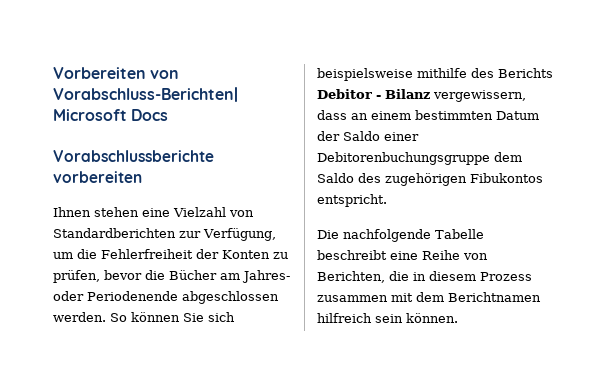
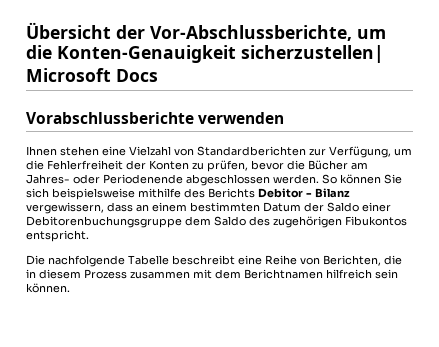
- Vorbereiten von Vorabschluss-Berichten| Microsoft Docs
+ Übersicht der Vor-Abschlussberichte, um die Konten-Genauigkeit sicherzustellen| Microsoft Docs
- Vorabschlussberichte vorbereiten
+ Vorabschlussberichte verwenden

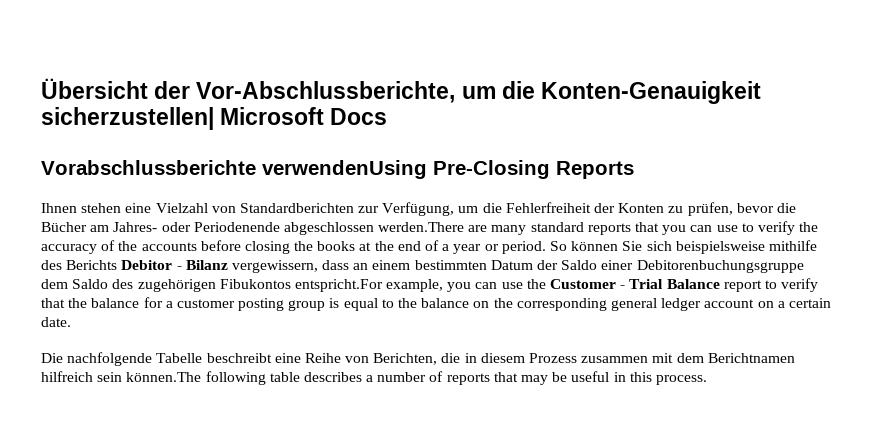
- Vorabschlussberichte verwenden
+ Vorabschlussberichte verwendenUsing Pre-Closing Reports
- Ihnen stehen eine Vielzahl von Standardberichten zur Verfügung, um die Fehlerfreiheit der Konten zu prüfen, bevor die Bücher am Jahres- oder Periodenende abgeschlossen werden.
+ Ihnen stehen eine Vielzahl von Standardberichten zur Verfügung, um die Fehlerfreiheit der Konten zu prüfen, bevor die Bücher am Jahres- oder Periodenende abgeschlossen werden.There are many standard reports that you can use to verify the accuracy of the accounts before closing the books at the end of a year or period.
- So können Sie sich beispielsweise mithilfe des Berichts Debitor - Bilanz vergewissern, dass an einem bestimmten Datum der Saldo einer Debitorenbuchungsgruppe dem Saldo des zugehörigen Fibukontos entspricht.
+ So können Sie sich beispielsweise mithilfe des Berichts Debitor - Bilanz vergewissern, dass an einem bestimmten Datum der Saldo einer Debitorenbuchungsgruppe dem Saldo des zugehörigen Fibukontos entspricht.For example, you can use the Customer - Trial Balance report to verify that the balance for a customer posting group is equal to the balance on the corresponding general ledger account on a certain date.
- Die nachfolgende Tabelle beschreibt eine Reihe von Berichten, die in diesem Prozess zusammen mit dem Berichtnamen hilfreich sein können.
+ Die nachfolgende Tabelle beschreibt eine Reihe von Berichten, die in diesem Prozess zusammen mit dem Berichtnamen hilfreich sein können.The following table describes a number of reports that may be useful in this process.

